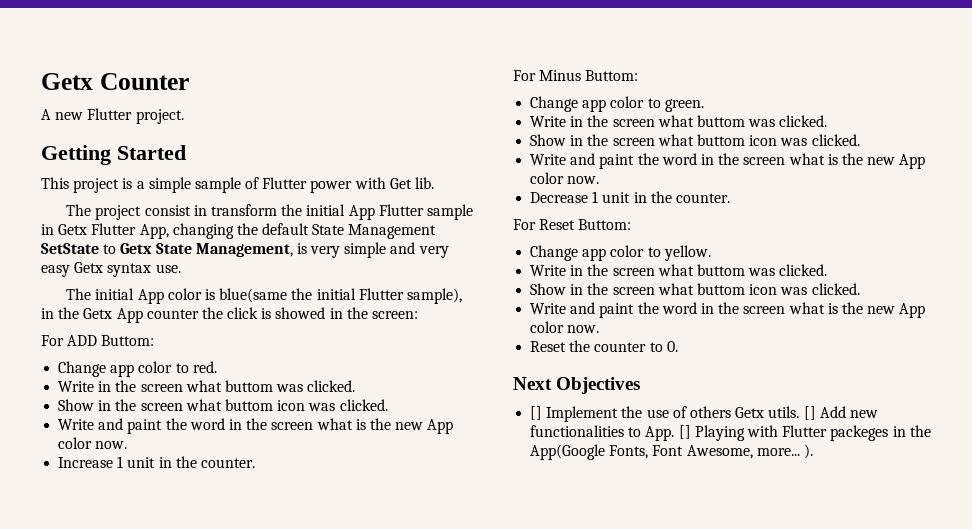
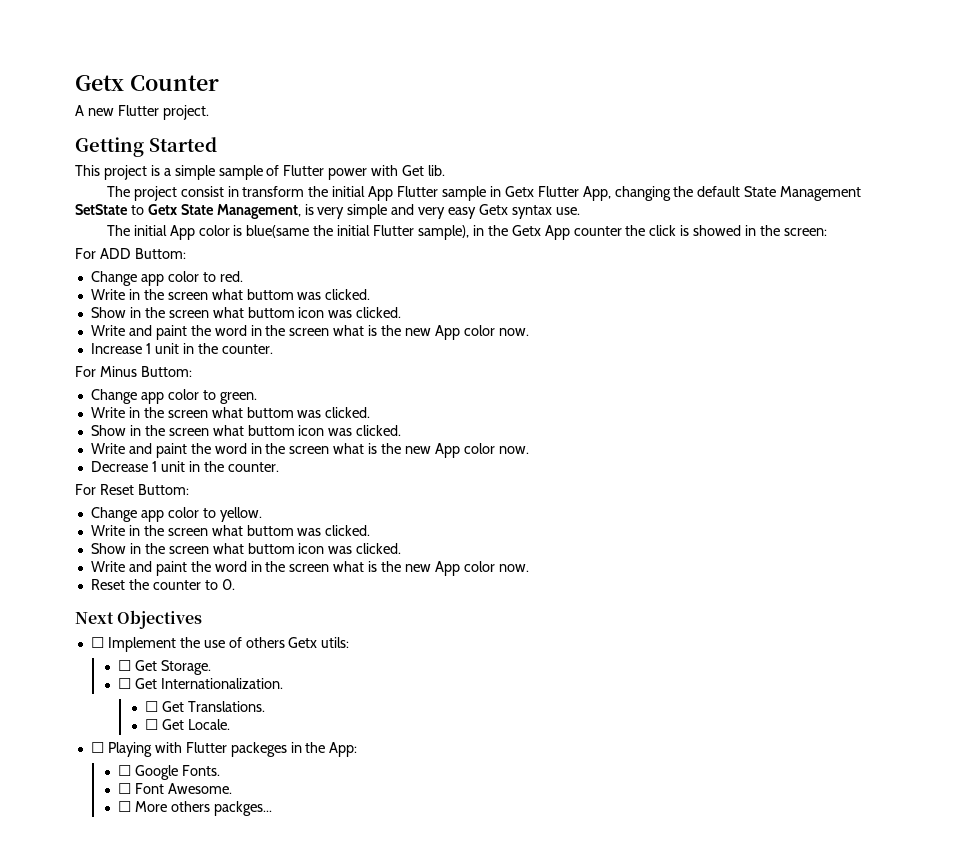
- [] Implement the use of others Getx utils. [] Add new functionalities to App. [] Playing with Flutter packeges in the App(Google Fonts, Font Awesome, more... ).
+ ☐ Implement the use of others Getx utils:
+ ☐ Get Storage.
+ ☐ Get Internationalization.
+ ☐ Get Translations.
+ ☐ Get Locale.
+ ☐ Playing with Flutter packeges in the App:
+ ☐ Google Fonts.
+ ☐ Font Awesome.
+ ☐ More others packges...

